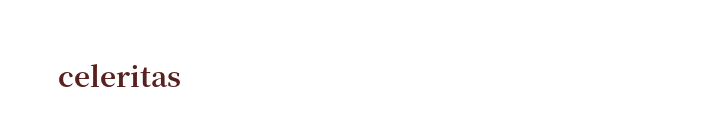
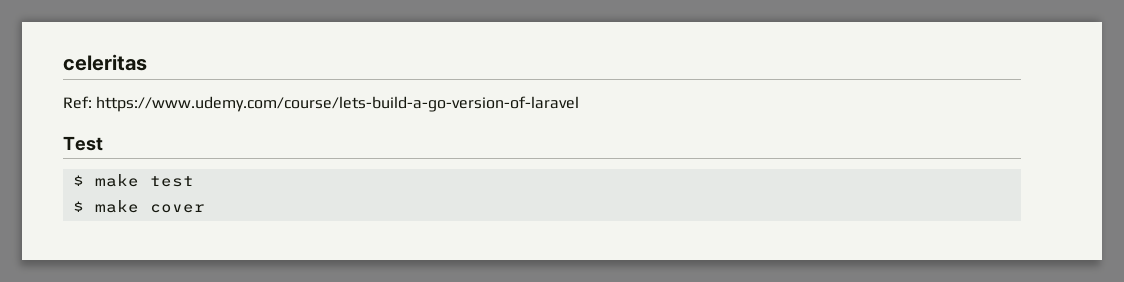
+ Ref: https://www.udemy.com/course/lets-build-a-go-version-of-laravel
+ Test
+ $ make test
+ $ make cover

